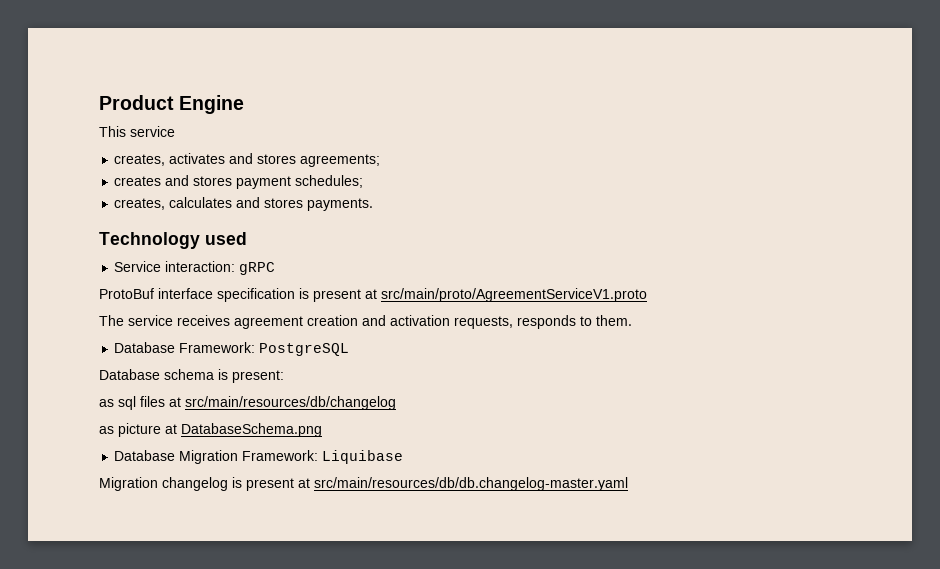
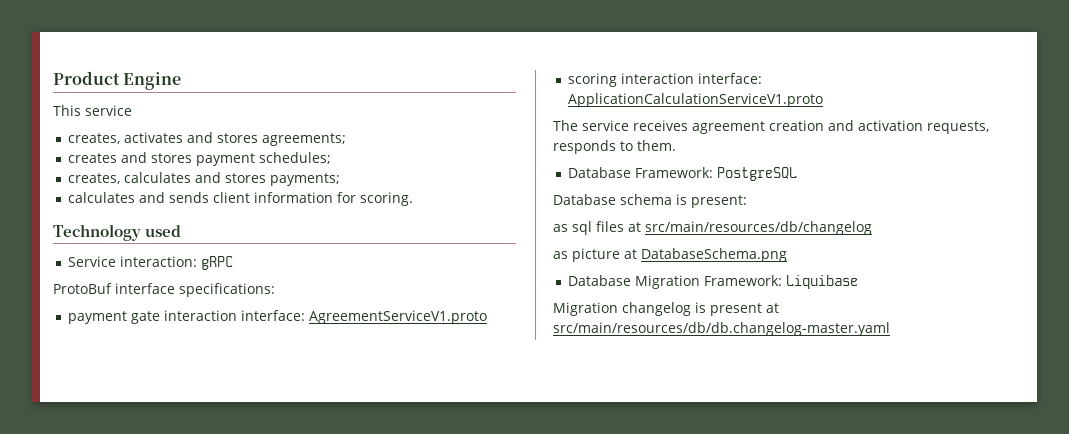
- creates, calculates and stores payments.
+ creates, calculates and stores payments;
+ calculates and sends client information for scoring.
- ProtoBuf interface specification is present at src/main/proto/AgreementServiceV1.proto
+ ProtoBuf interface specifications:
+ payment gate interaction interface: AgreementServiceV1.proto
+ scoring interaction interface: ApplicationCalculationServiceV1.proto

